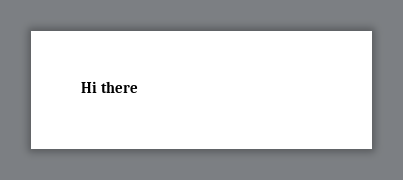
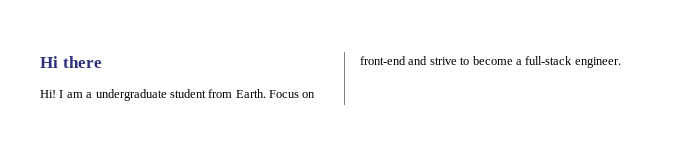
+ Hi! I am a undergraduate student from Earth. Focus on front-end and strive to become a full-stack engineer.

